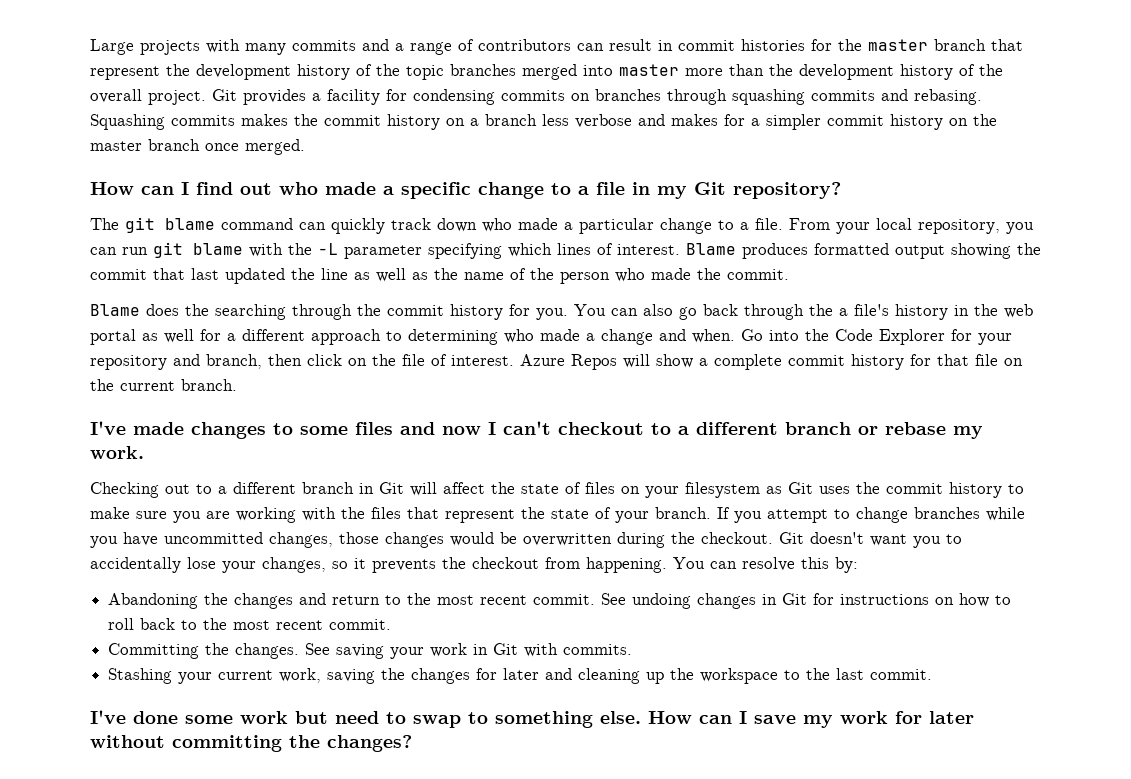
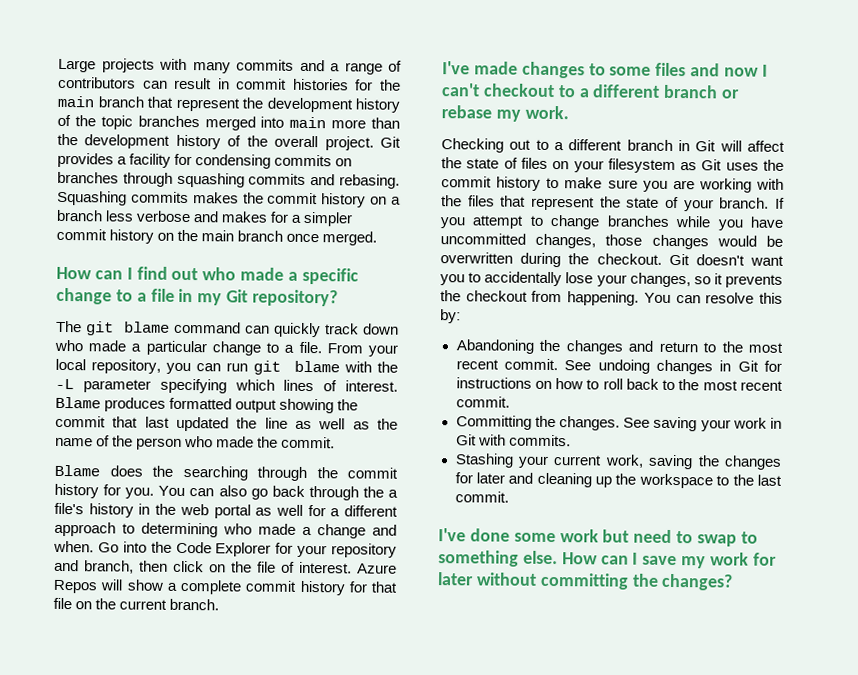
- Large projects with many commits and a range of contributors can result in commit histories for the master branch that represent the development history of the topic branches merged into master more than the development history of the overall project.
+ Large projects with many commits and a range of contributors can result in commit histories for the main branch that represent the development history of the topic branches merged into main more than the development history of the overall project.
- Squashing commits makes the commit history on a branch less verbose and makes for a simpler commit history on the master branch once merged.
+ Squashing commits makes the commit history on a branch less verbose and makes for a simpler commit history on the main branch once merged.

